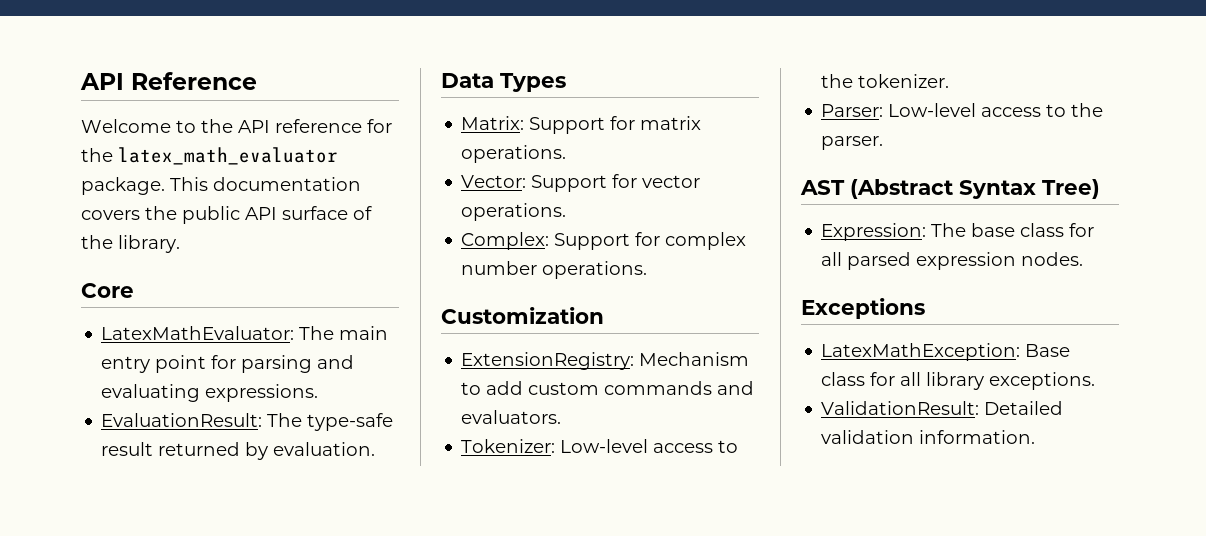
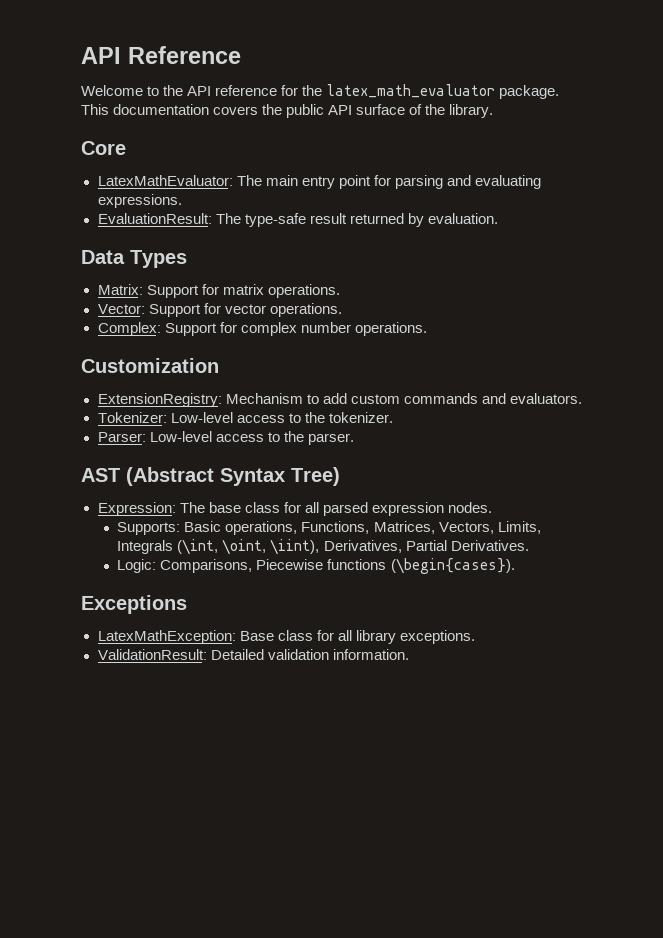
+ Supports: Basic operations, Functions, Matrices, Vectors, Limits, Integrals (\int, \oint, \iint), Derivatives, Partial Derivatives.
+ Logic: Comparisons, Piecewise functions (\begin{cases}).

